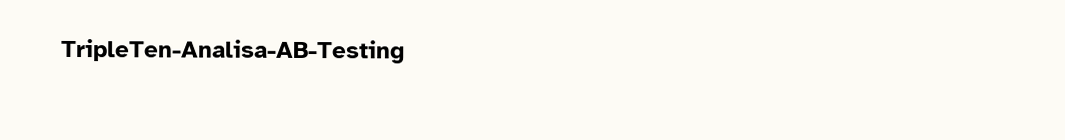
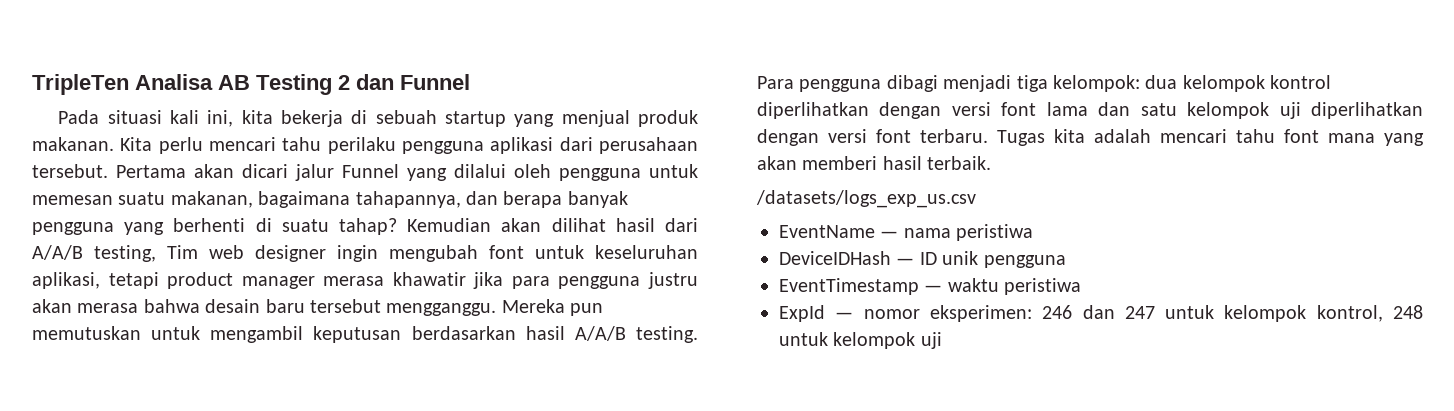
- TripleTen-Analisa-AB-Testing
+ TripleTen Analisa AB Testing 2 dan Funnel
+ Pada situasi kali ini, kita bekerja di sebuah startup yang menjual produk makanan. Kita perlu mencari tahu perilaku pengguna aplikasi dari perusahaan tersebut. Pertama akan dicari jalur Funnel yang dilalui oleh pengguna untuk memesan suatu makanan, bagaimana tahapannya, dan berapa banyak pengguna yang berhenti di suatu tahap? Kemudian akan dilihat hasil dari A/A/B testing, Tim web designer ingin mengubah font untuk keseluruhan aplikasi, tetapi product manager merasa khawatir jika para pengguna justru akan merasa bahwa desain baru tersebut mengganggu. Mereka pun memutuskan untuk mengambil keputusan berdasarkan hasil A/A/B testing. Para pengguna dibagi menjadi tiga kelompok: dua kelompok kontrol diperlihatkan dengan versi font lama dan satu kelompok uji diperlihatkan dengan versi font terbaru. Tugas kita adalah mencari tahu font mana yang akan memberi hasil terbaik.
+ /datasets/logs_exp_us.csv
+ EventName — nama peristiwa
+ DeviceIDHash — ID unik pengguna
+ EventTimestamp — waktu peristiwa
+ ExpId — nomor eksperimen: 246 dan 247 untuk kelompok kontrol, 248 untuk kelompok uji

